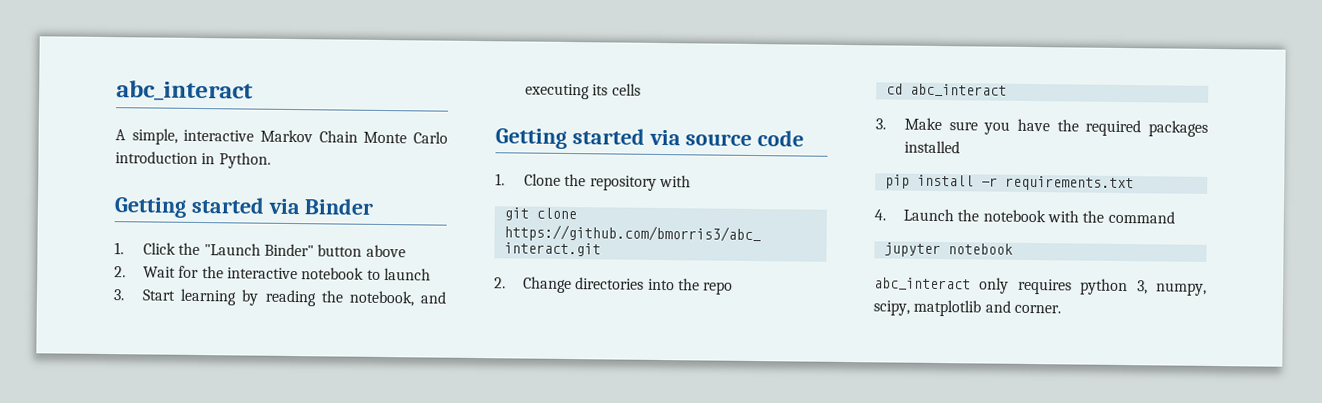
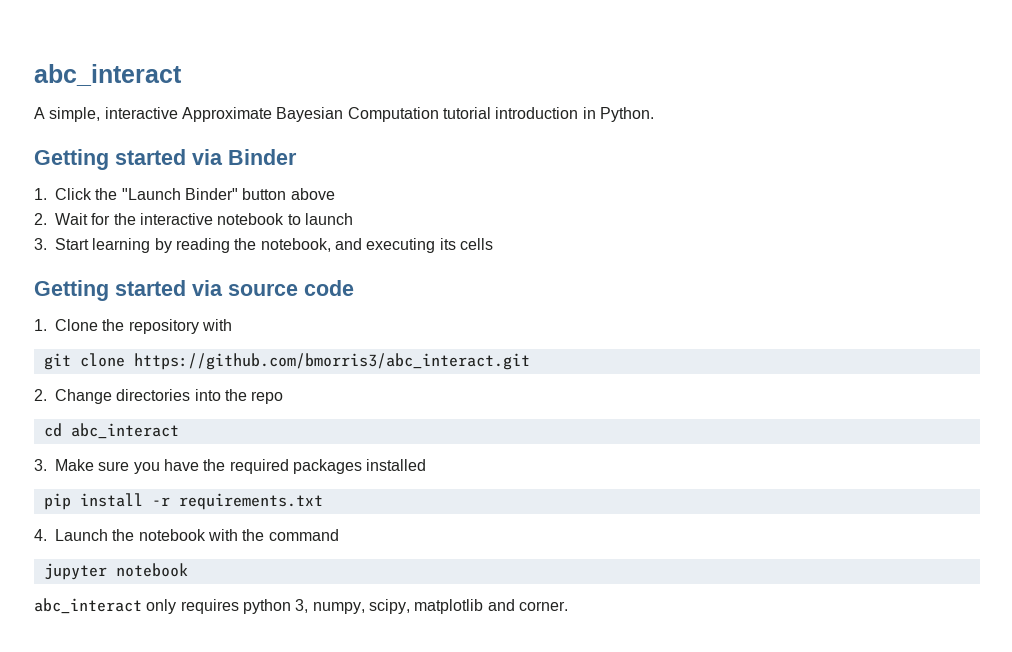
- A simple, interactive Markov Chain Monte Carlo introduction in Python.
+ A simple, interactive Approximate Bayesian Computation tutorial introduction in Python.

